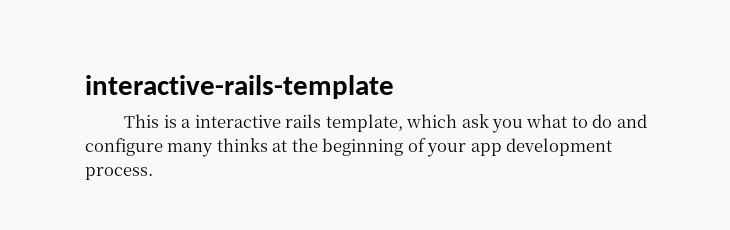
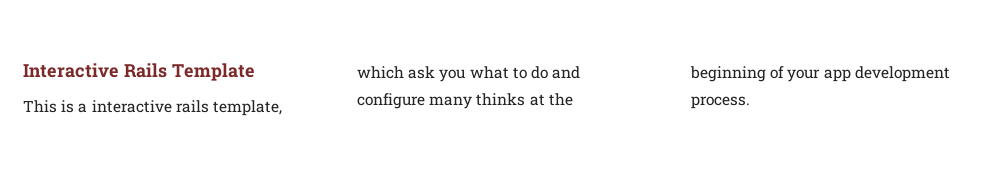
- interactive-rails-template
+ Interactive Rails Template

